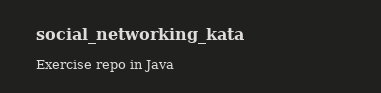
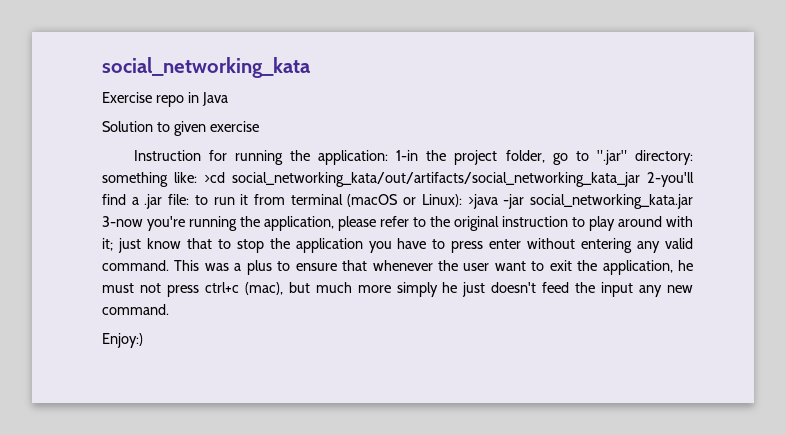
+ Solution to given exercise
+ Instruction for running the application: 1-in the project folder, go to ".jar" directory: something like: >cd social_networking_kata/out/artifacts/social_networking_kata_jar 2-you'll find a .jar file: to run it from terminal (macOS or Linux): >java -jar social_networking_kata.jar 3-now you're running the application, please refer to the original instruction to play around with it; just know that to stop the application you have to press enter without entering any valid command. This was a plus to ensure that whenever the user want to exit the application, he must not press ctrl+c (mac), but much more simply he just doesn't feed the input any new command.
+ Enjoy:)

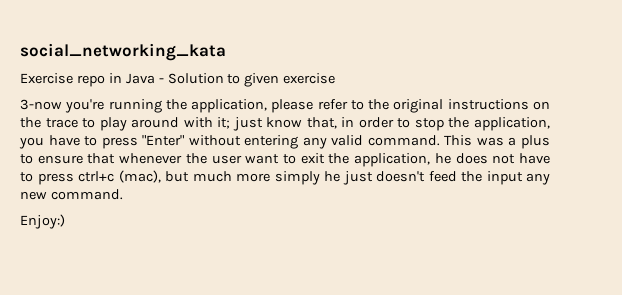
- Exercise repo in Java
- Solution to given exercise
+ Exercise repo in Java - Solution to given exercise
- Instruction for running the application: 1-in the project folder, go to ".jar" directory: something like: >cd social_networking_kata/out/artifacts/social_networking_kata_jar 2-you'll find a .jar file: to run it from terminal (macOS or Linux): >java -jar social_networking_kata.jar 3-now you're running the application, please refer to the original instruction to play around with it; just know that to stop the application you have to press enter without entering any valid command.
+ 3-now you're running the application, please refer to the original instructions on the trace to play around with it; just know that, in order to stop the application, you have to press "Enter" without entering any valid command.
- This was a plus to ensure that whenever the user want to exit the application, he must not press ctrl+c (mac), but much more simply he just doesn't feed the input any new command.
+ This was a plus to ensure that whenever the user want to exit the application, he does not have to press ctrl+c (mac), but much more simply he just doesn't feed the input any new command.

